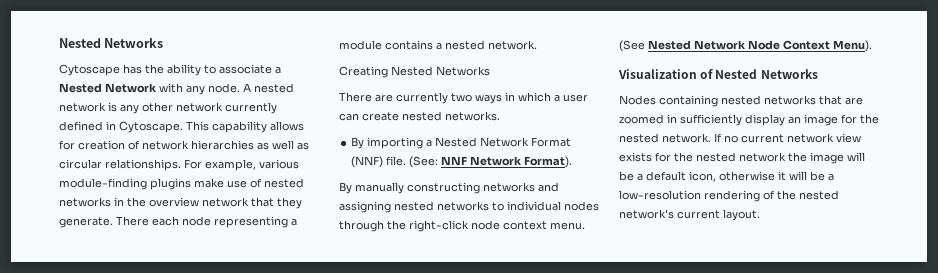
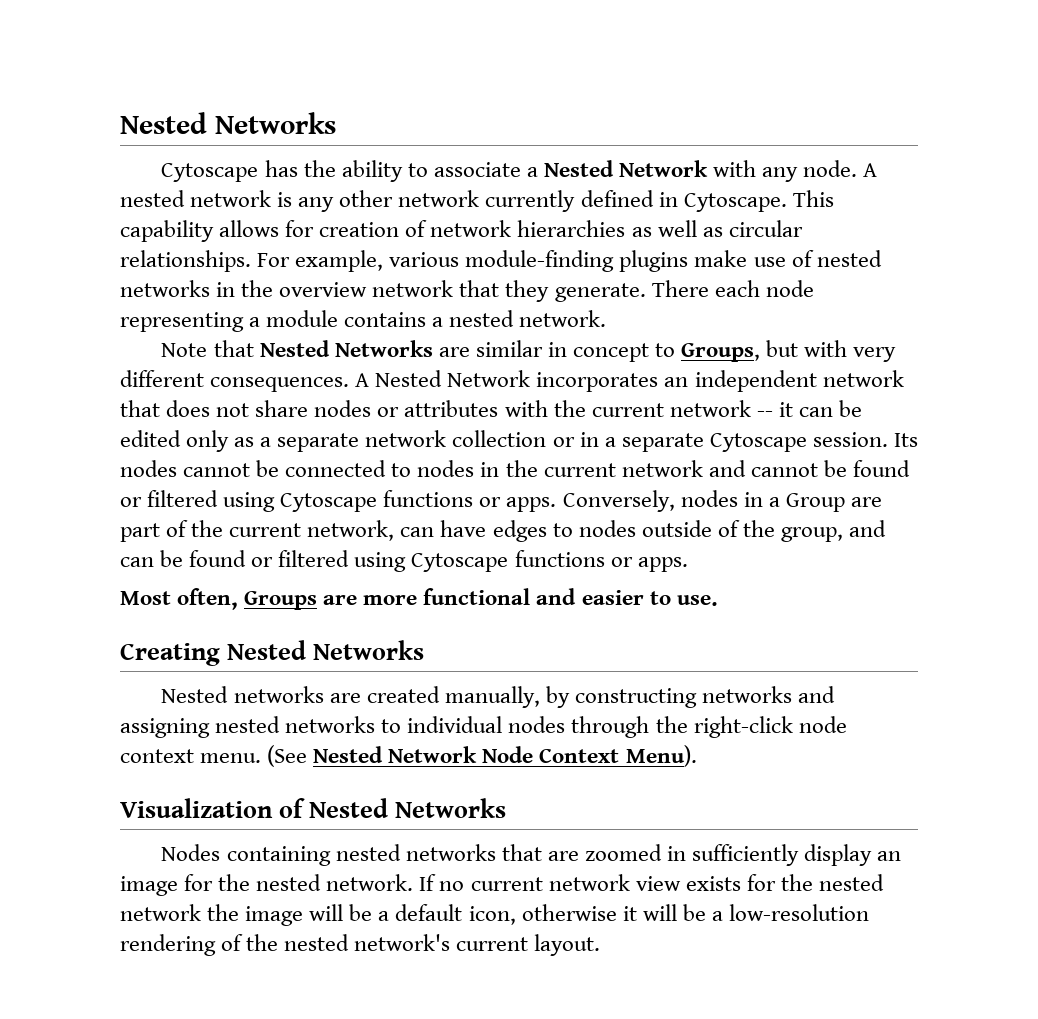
+ Note that Nested Networks are similar in concept to Groups, but with very different consequences. A Nested Network incorporates an independent network that does not share nodes or attributes with the current network -- it can be edited only as a separate network collection or in a separate Cytoscape session. Its nodes cannot be connected to nodes in the current network and cannot be found or filtered using Cytoscape functions or apps. Conversely, nodes in a Group are part of the current network, can have edges to nodes outside of the group, and can be found or filtered using Cytoscape functions or apps.
+ Most often, Groups are more functional and easier to use.
  Creating Nested Networks
- There are currently two ways in which a user can create nested networks.
- By importing a Nested Network Format (NNF) file. (See: NNF Network Format).
- By manually constructing networks and assigning nested networks to individual nodes through the right-click node context menu.
+ Nested networks are created manually, by constructing networks and assigning nested networks to individual nodes through the right-click node context menu.

